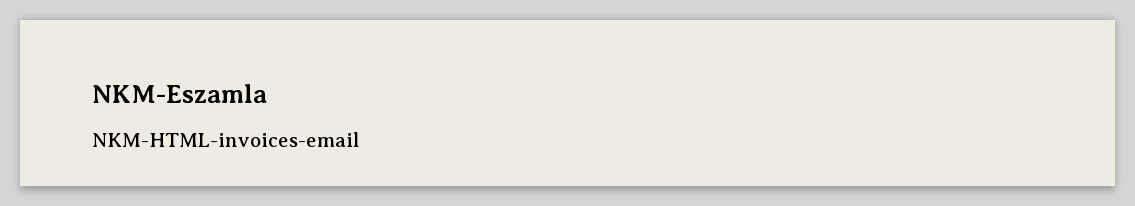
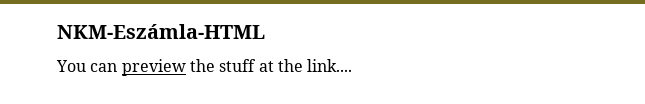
- NKM-Eszamla
- NKM-HTML-invoices-email
+ NKM-Eszámla-HTML
+ You can preview the stuff at the link....

